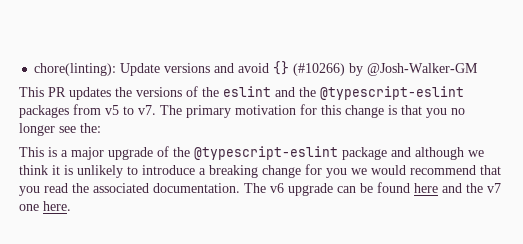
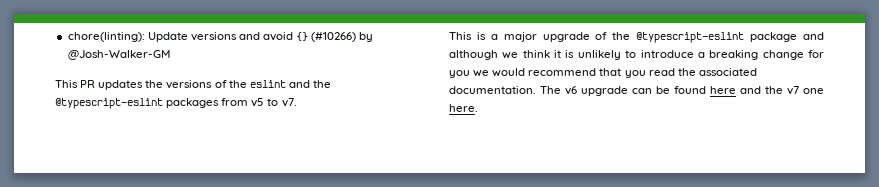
- The primary motivation for this change is that you no longer see the:

